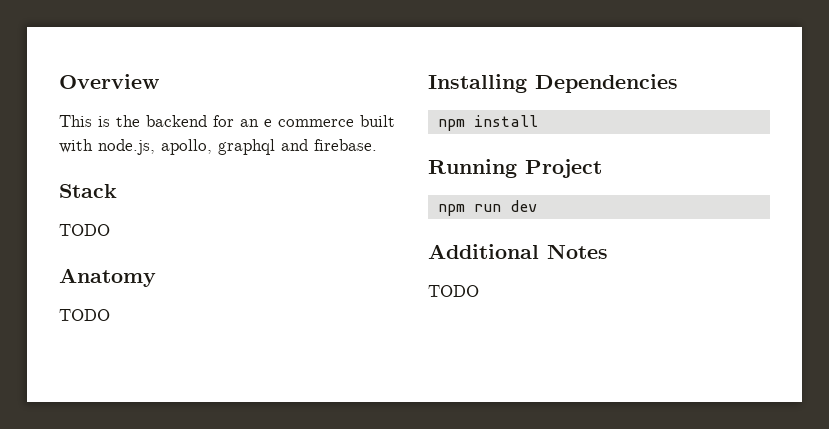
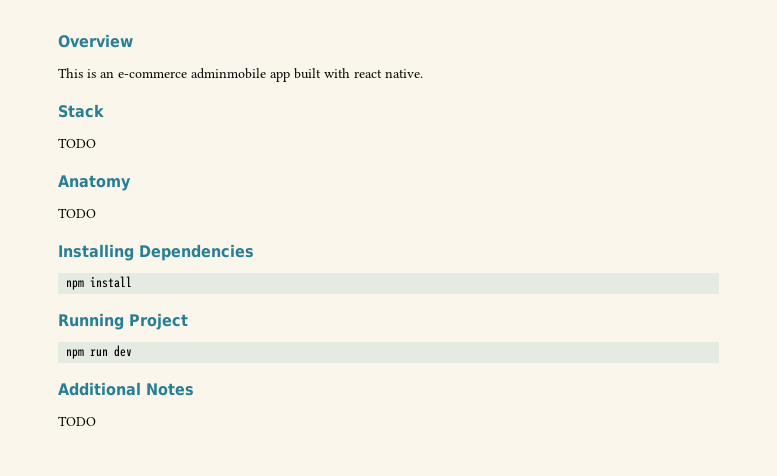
- This is the backend for an e commerce built with node.js, apollo, graphql and firebase.
+ This is an e-commerce adminmobile app built with react native.

